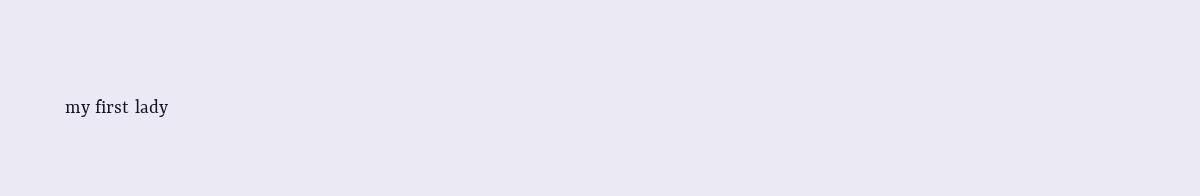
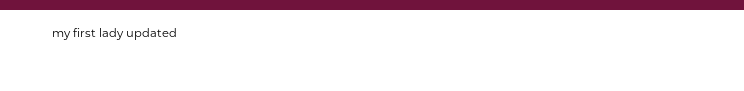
- my first lady
+ my first lady updated

